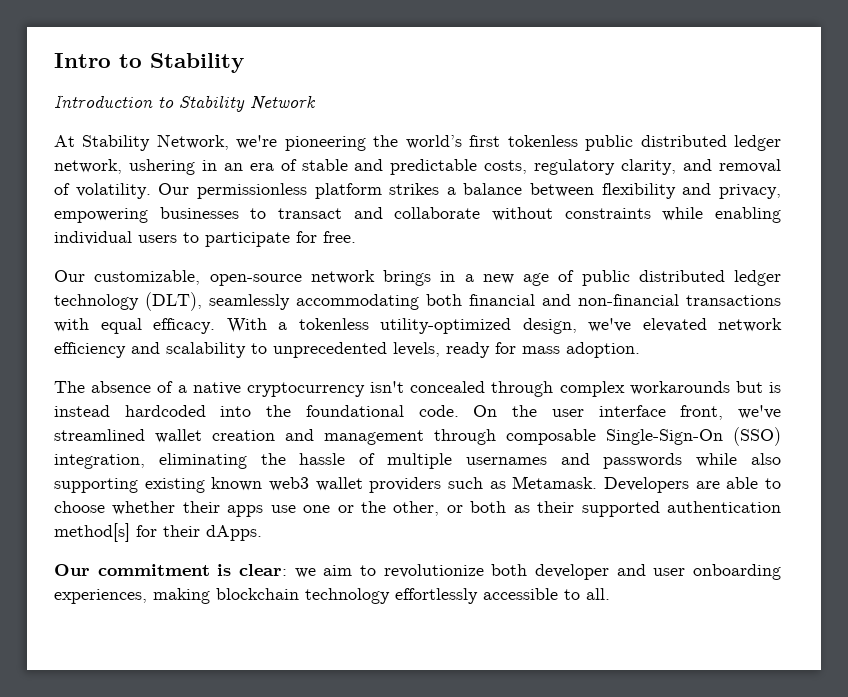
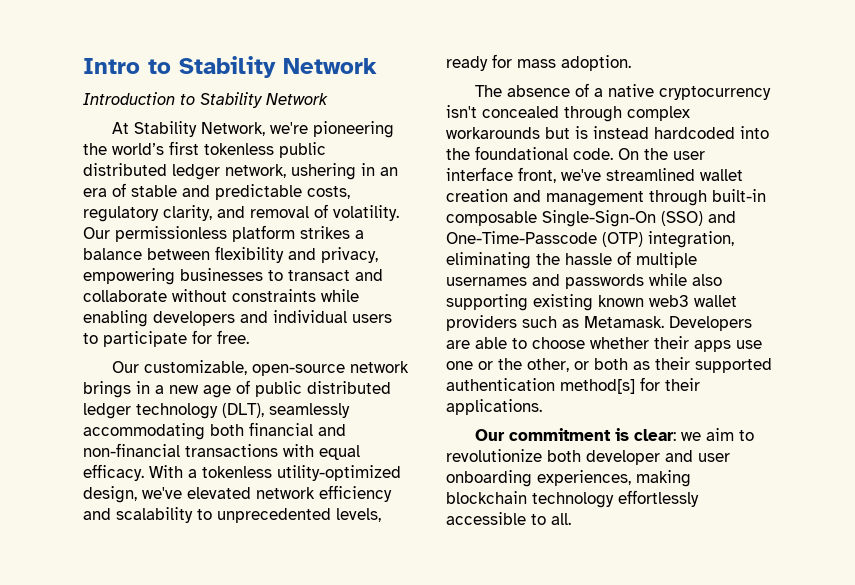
- Intro to Stability
+ Intro to Stability Network
- Our permissionless platform strikes a balance between flexibility and privacy, empowering businesses to transact and collaborate without constraints while enabling individual users to participate for free.
+ Our permissionless platform strikes a balance between flexibility and privacy, empowering businesses to transact and collaborate without constraints while enabling developers and individual users to participate for free.
- On the user interface front, we've streamlined wallet creation and management through composable Single-Sign-On (SSO) integration, eliminating the hassle of multiple usernames and passwords while also supporting existing known web3 wallet providers such as Metamask.
+ On the user interface front, we've streamlined wallet creation and management through built-in composable Single-Sign-On (SSO) and One-Time-Passcode (OTP) integration, eliminating the hassle of multiple usernames and passwords while also supporting existing known web3 wallet providers such as Metamask.
- Developers are able to choose whether their apps use one or the other, or both as their supported authentication method[s] for their dApps.
+ Developers are able to choose whether their apps use one or the other, or both as their supported authentication method[s] for their applications.

